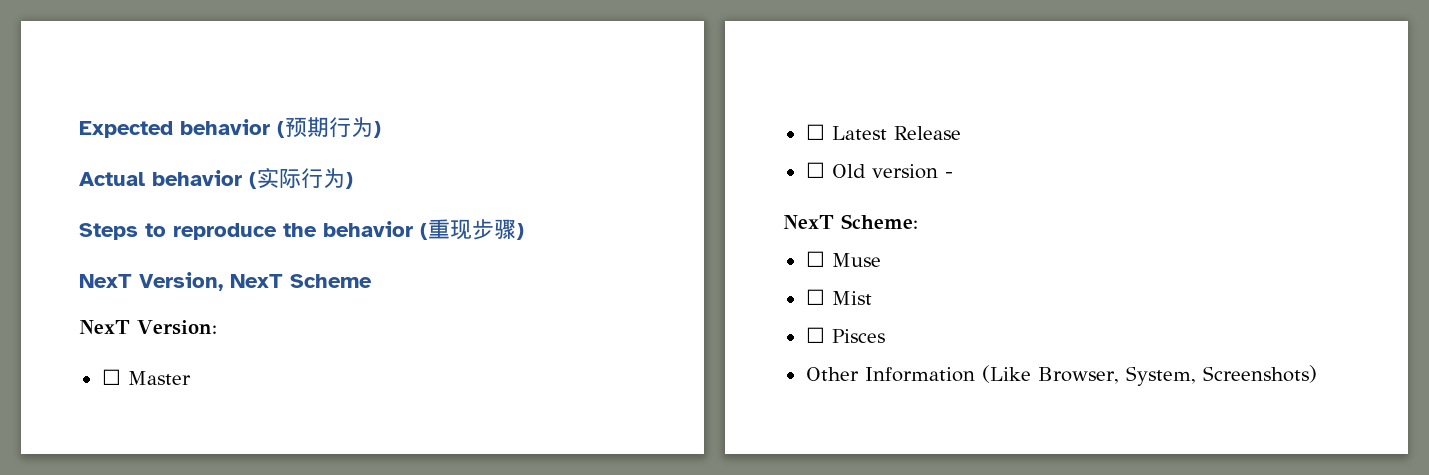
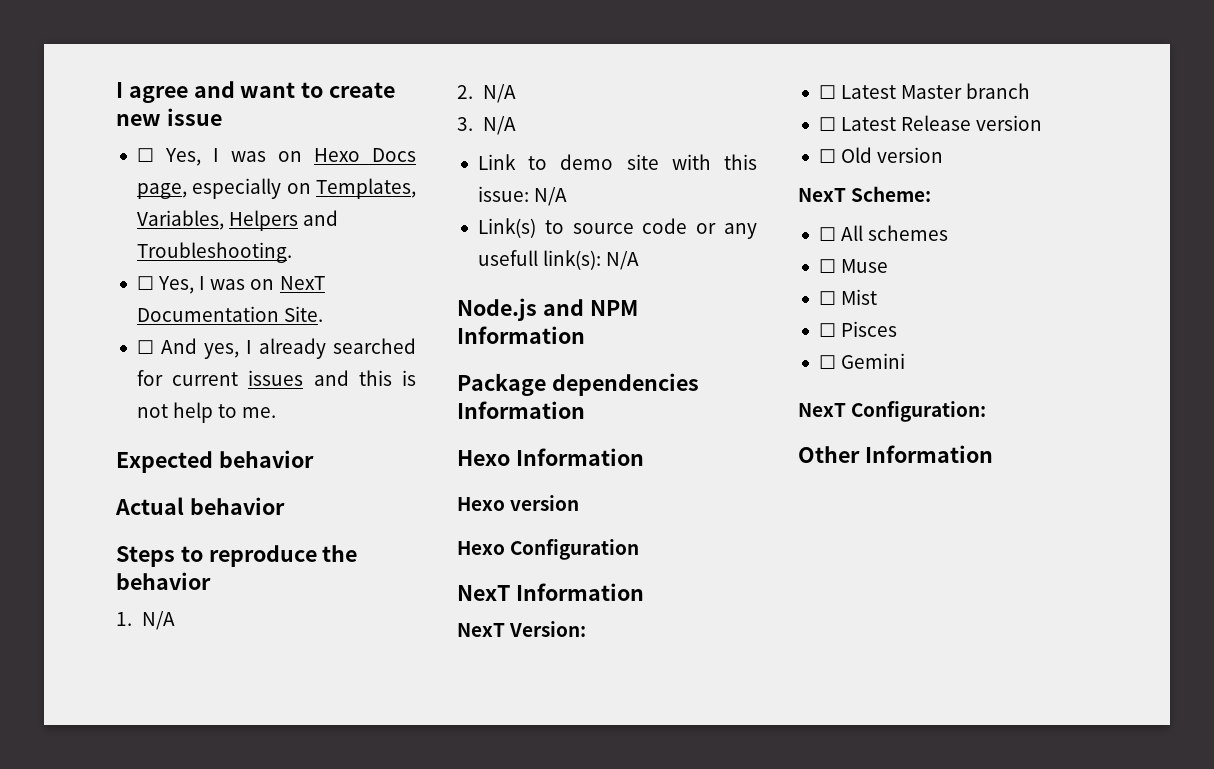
- Expected behavior (预期行为)
- Actual behavior (实际行为)
+ I agree and want to create new issue
+ ☐ Yes, I was on Hexo Docs page, especially on Templates, Variables, Helpers and Troubleshooting.
+ ☐ Yes, I was on NexT Documentation Site.
+ ☐ And yes, I already searched for current issues and this is not help to me.
+ Expected behavior
+ Actual behavior
- Steps to reproduce the behavior (重现步骤)
- NexT Version, NexT Scheme
+ Steps to reproduce the behavior
+ 1. N/A
+ 2. N/A
+ 3. N/A
+ Link to demo site with this issue: N/A
+ Link(s) to source code or any usefull link(s): N/A
+ Node.js and NPM Information
+ Package dependencies Information
+ Hexo Information
+ Hexo version
+ Hexo Configuration
+ NexT Information
- ☐ Master
+ ☐ Latest Master branch
- ☐ Latest Release
+ ☐ Latest Release version
- ☐ Old version -
+ ☐ Old version
+ ☐ All schemes
- Other Information (Like Browser, System, Screenshots)
+ ☐ Gemini
+ NexT Configuration:
+ Other Information

